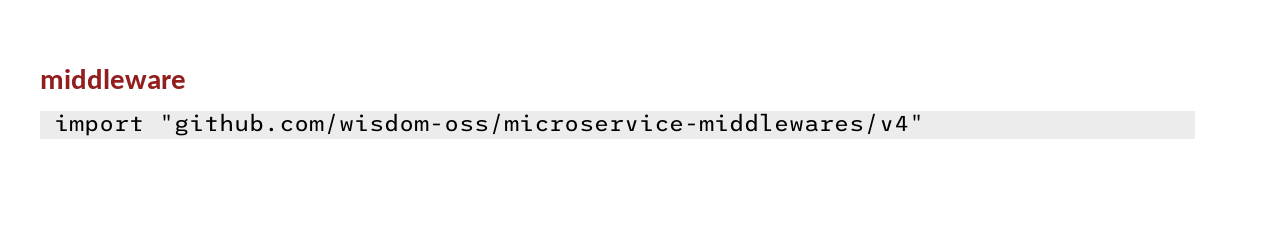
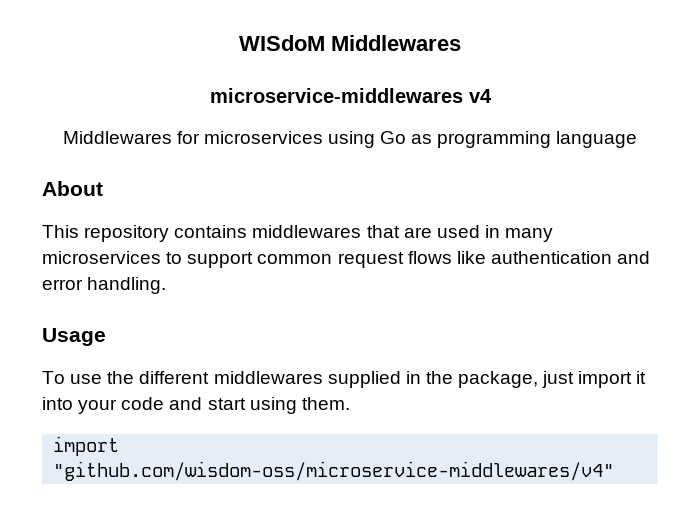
- middleware
+ WISdoM Middlewares
+ microservice-middlewares v4
+ Middlewares for microservices using Go as programming language
+ About
+ This repository contains middlewares that are used in many microservices to support common request flows like authentication and error handling.
+ Usage
+ To use the different middlewares supplied in the package, just import it into your code and start using them.

